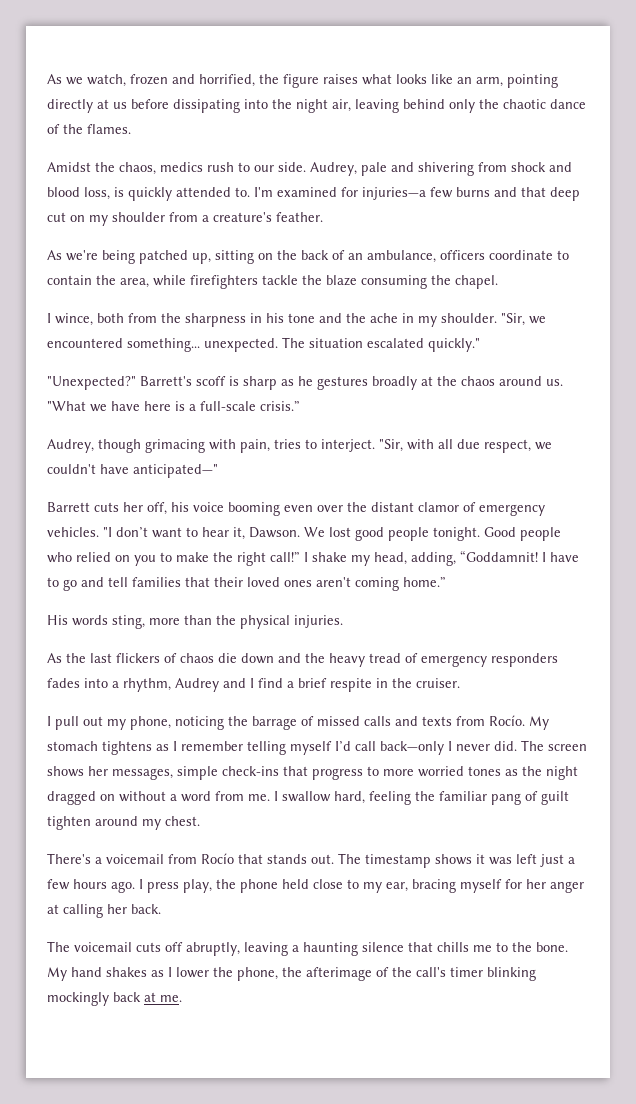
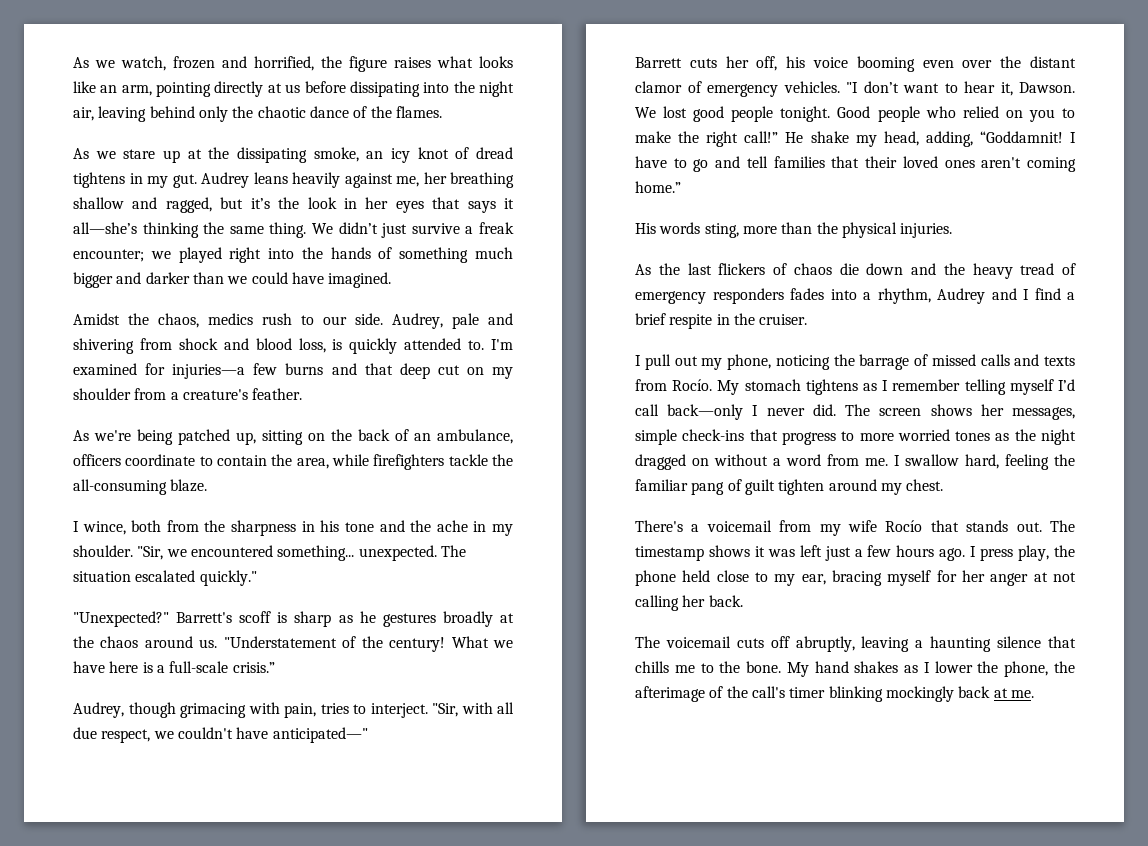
+ As we stare up at the dissipating smoke, an icy knot of dread tightens in my gut. Audrey leans heavily against me, her breathing shallow and ragged, but it’s the look in her eyes that says it all—she’s thinking the same thing. We didn’t just survive a freak encounter; we played right into the hands of something much bigger and darker than we could have imagined.
- As we're being patched up, sitting on the back of an ambulance, officers coordinate to contain the area, while firefighters tackle the blaze consuming the chapel.
+ As we're being patched up, sitting on the back of an ambulance, officers coordinate to contain the area, while firefighters tackle the all-consuming blaze.
- "What we have here is a full-scale crisis.”
+ "Understatement of the century! What we have here is a full-scale crisis.”
- I shake my head, adding, “Goddamnit!
+ He shake my head, adding, “Goddamnit!
- There's a voicemail from Rocío that stands out.
+ There's a voicemail from my wife Rocío that stands out.
- I press play, the phone held close to my ear, bracing myself for her anger at calling her back.
+ I press play, the phone held close to my ear, bracing myself for her anger at not calling her back.

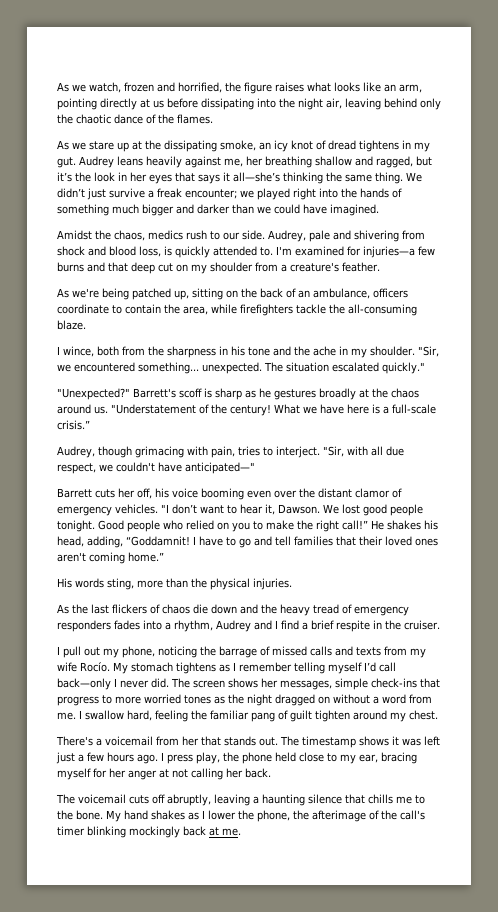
- He shake my head, adding, “Goddamnit!
+ He shakes his head, adding, “Goddamnit!
- I pull out my phone, noticing the barrage of missed calls and texts from Rocío.
+ I pull out my phone, noticing the barrage of missed calls and texts from my wife Rocío.
- There's a voicemail from my wife Rocío that stands out.
+ There's a voicemail from her that stands out.

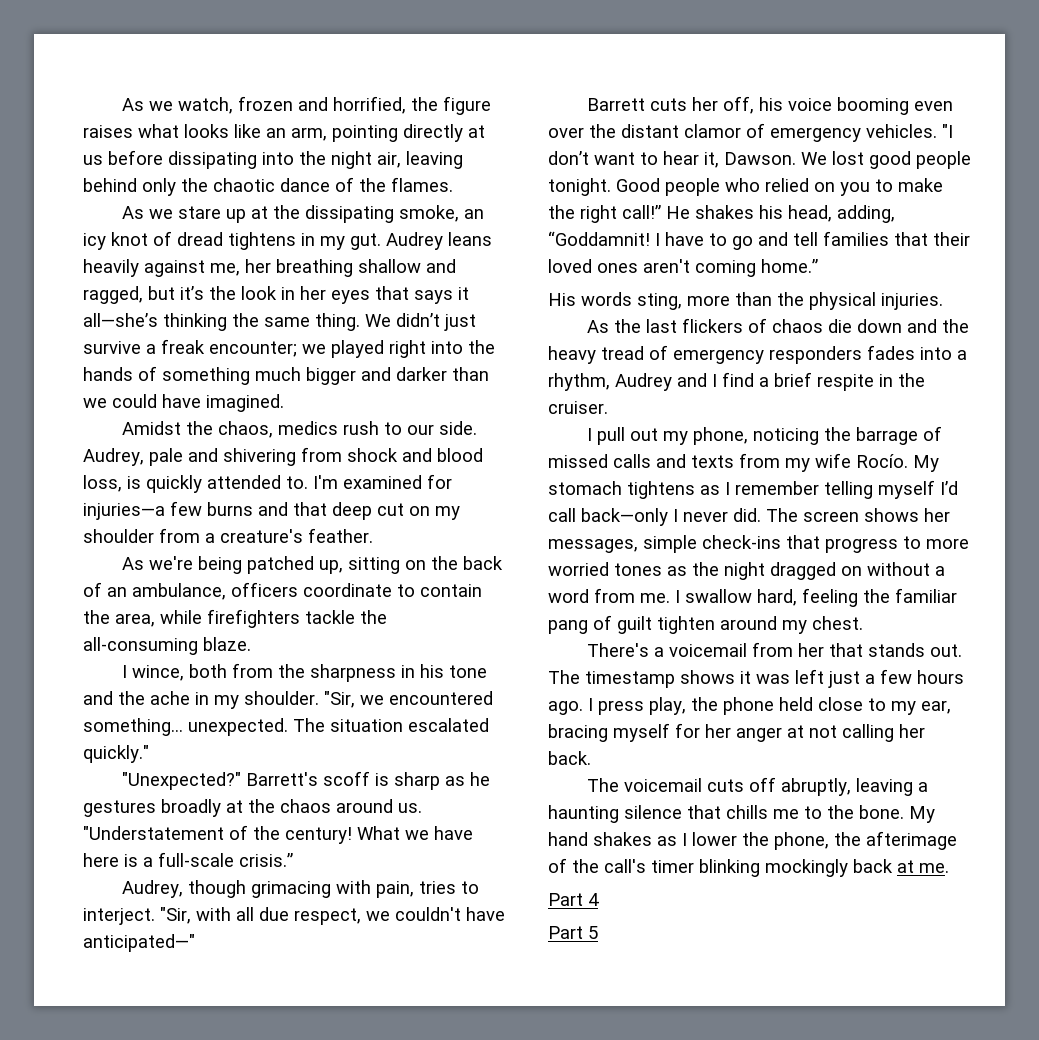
+ Part 4
+ Part 5

